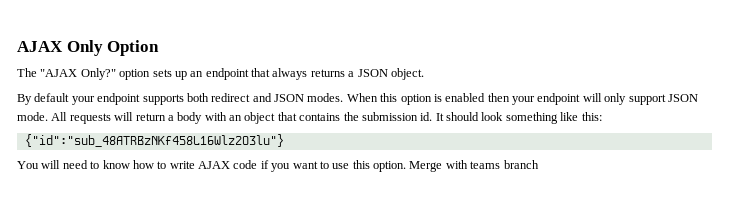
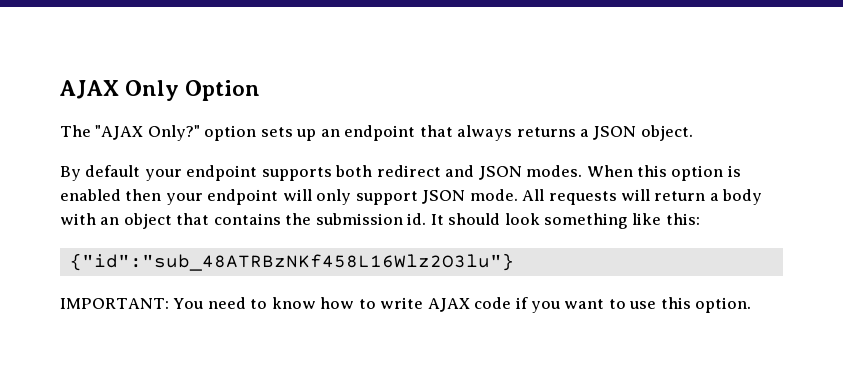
- You will need to know how to write AJAX code if you want to use this option. Merge with teams branch
+ IMPORTANT: You need to know how to write AJAX code if you want to use this option.

